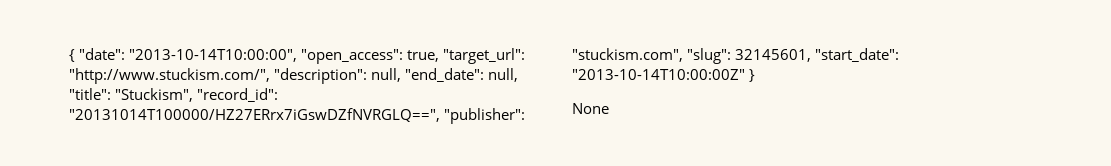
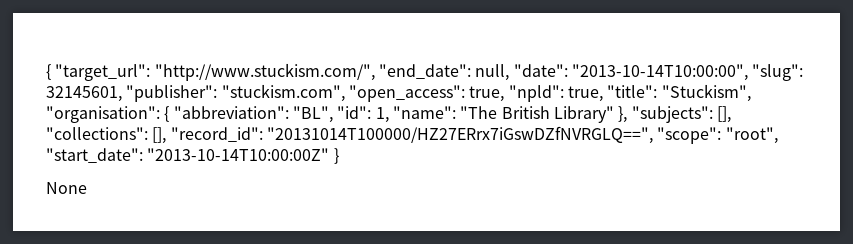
- { "date": "2013-10-14T10:00:00", "open_access": true, "target_url": "http://www.stuckism.com/", "description": null, "end_date": null, "title": "Stuckism", "record_id": "20131014T100000/HZ27ERrx7iGswDZfNVRGLQ==", "publisher": "stuckism.com", "slug": 32145601, "start_date": "2013-10-14T10:00:00Z" }
+ { "target_url": "http://www.stuckism.com/", "end_date": null, "date": "2013-10-14T10:00:00", "slug": 32145601, "publisher": "stuckism.com", "open_access": true, "npld": true, "title": "Stuckism", "organisation": { "abbreviation": "BL", "id": 1, "name": "The British Library" }, "subjects": [], "collections": [], "record_id": "20131014T100000/HZ27ERrx7iGswDZfNVRGLQ==", "scope": "root", "start_date": "2013-10-14T10:00:00Z" }

